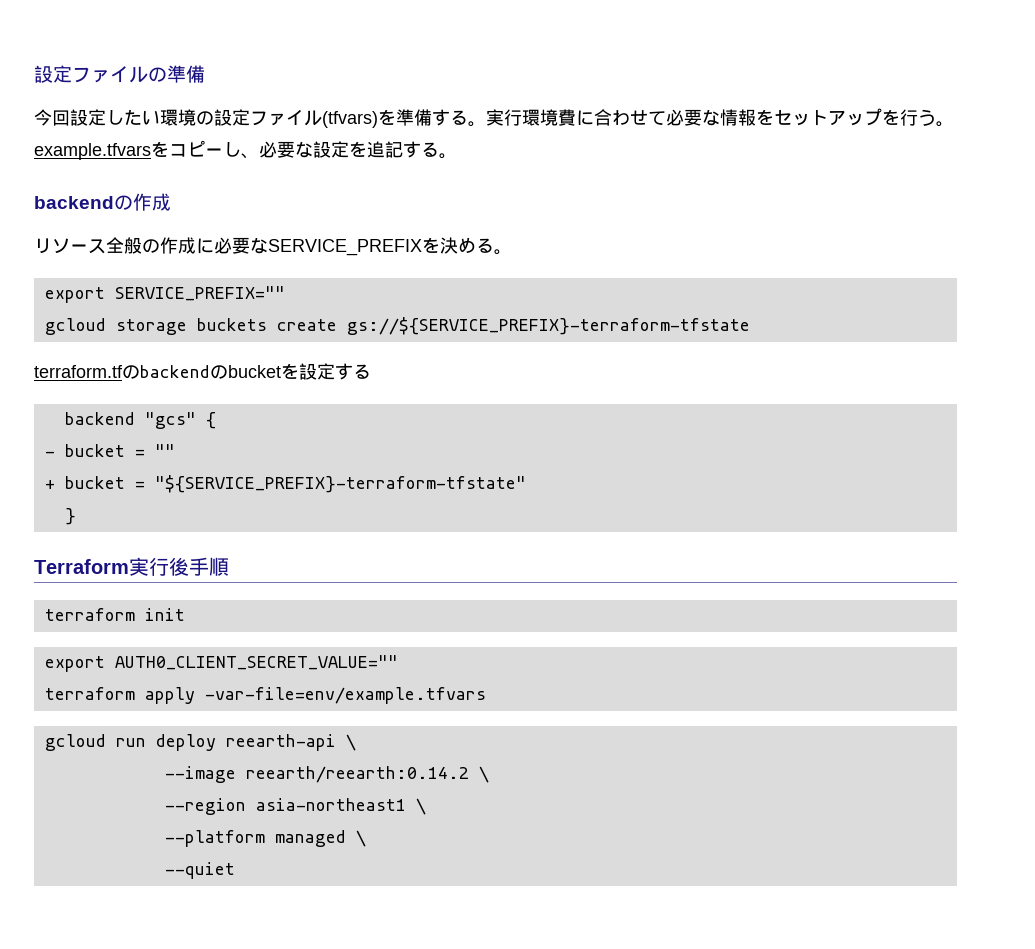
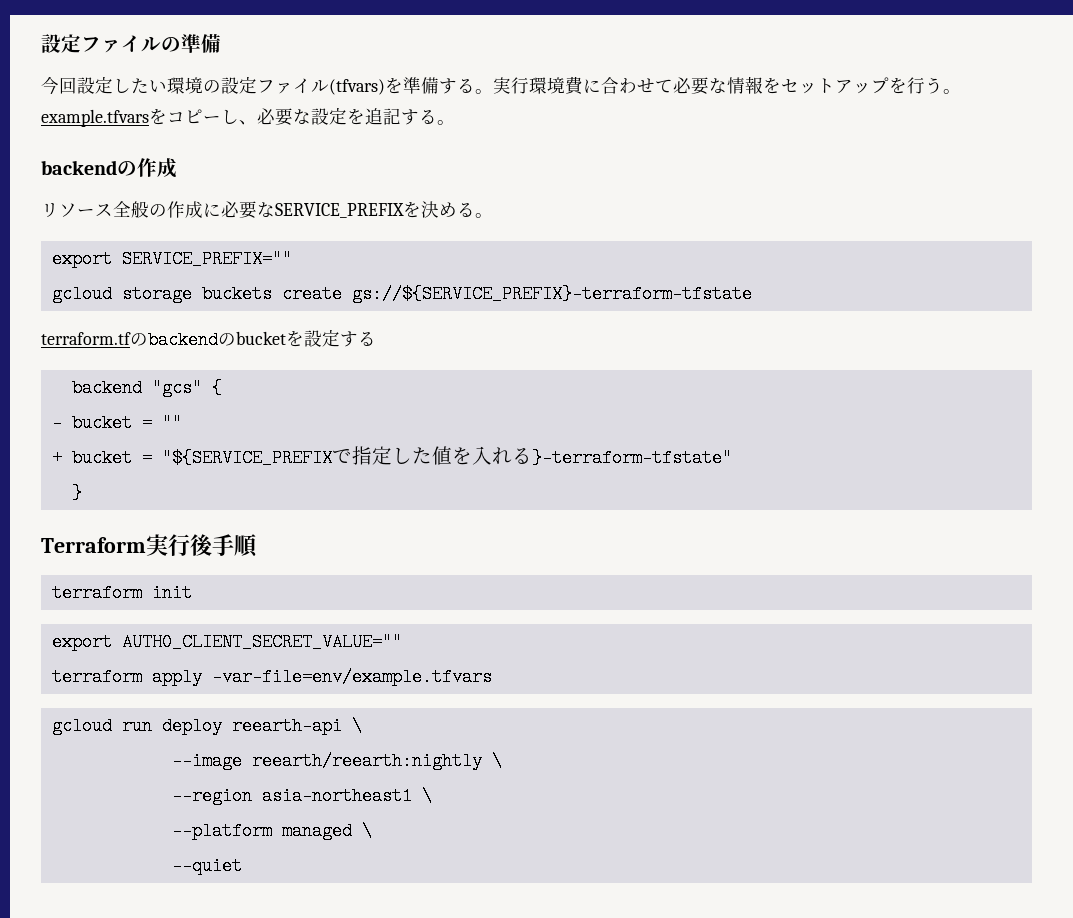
- + bucket = "${SERVICE_PREFIX}-terraform-tfstate"
+ + bucket = "${SERVICE_PREFIXで指定した値を入れる}-terraform-tfstate"
- --image reearth/reearth:0.14.2 \
+ --image reearth/reearth:nightly \

